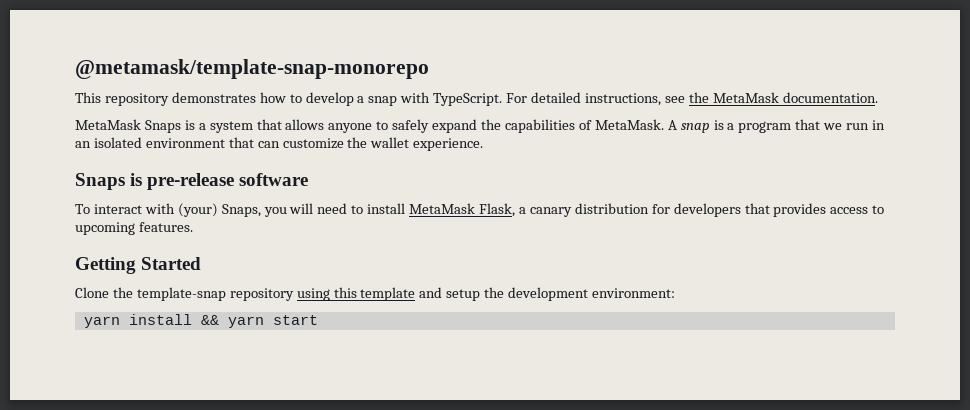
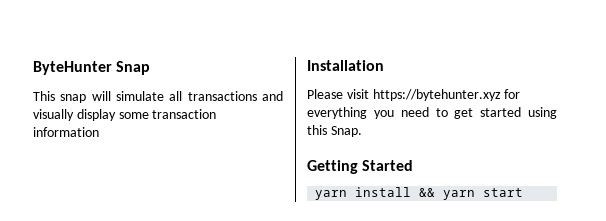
- @metamask/template-snap-monorepo
+ ByteHunter Snap
- This repository demonstrates how to develop a snap with TypeScript. For detailed instructions, see the MetaMask documentation.
- MetaMask Snaps is a system that allows anyone to safely expand the capabilities of MetaMask. A snap is a program that we run in an isolated environment that can customize the wallet experience.
- Snaps is pre-release software
- To interact with (your) Snaps, you will need to install MetaMask Flask, a canary distribution for developers that provides access to upcoming features.
+ This snap will simulate all transactions and visually display some transaction information
+ Installation
+ Please visit https://bytehunter.xyz for everything you need to get started using this Snap.
  Getting Started
- Clone the template-snap repository using this template and setup the development environment:

